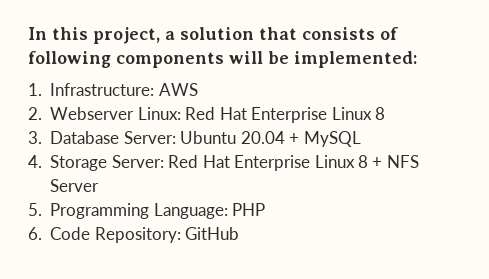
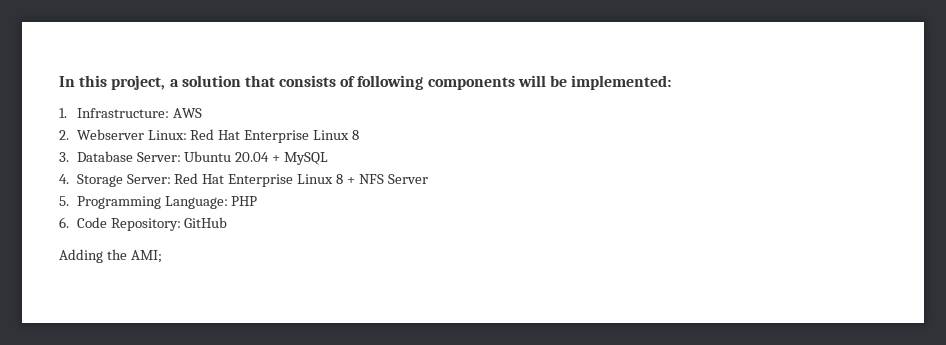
+ Adding the AMI;

